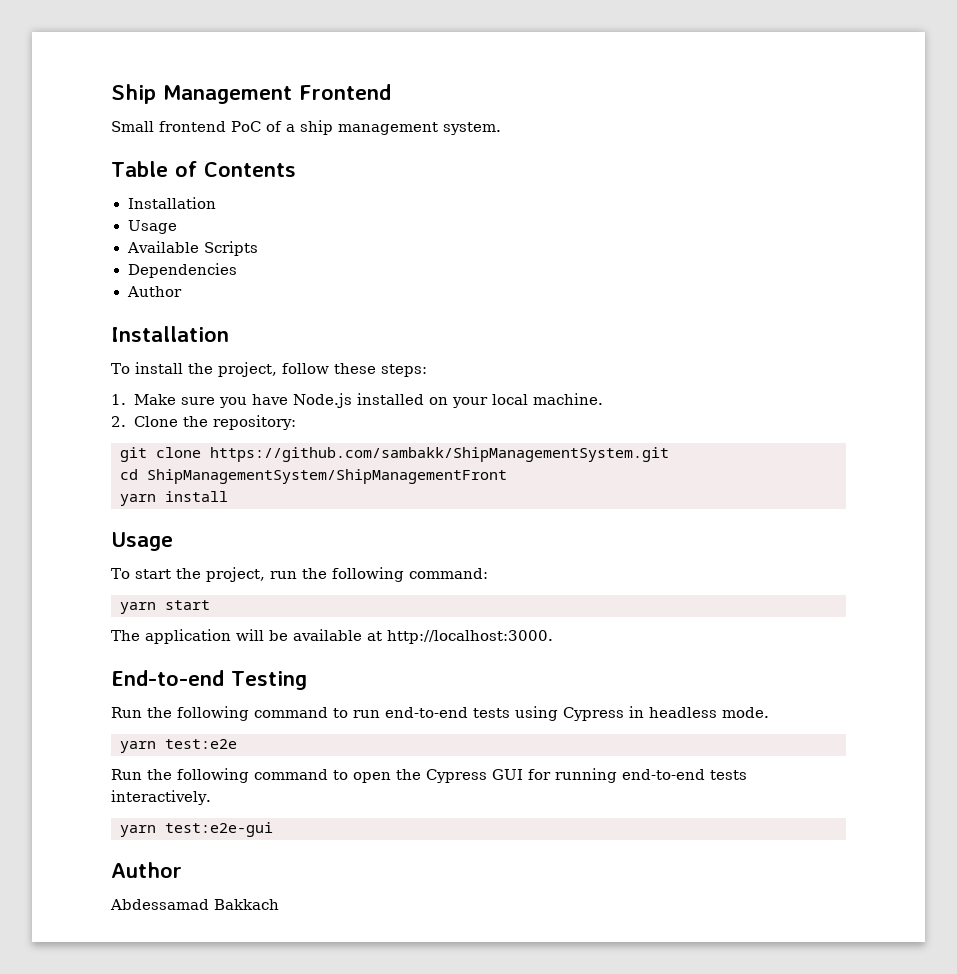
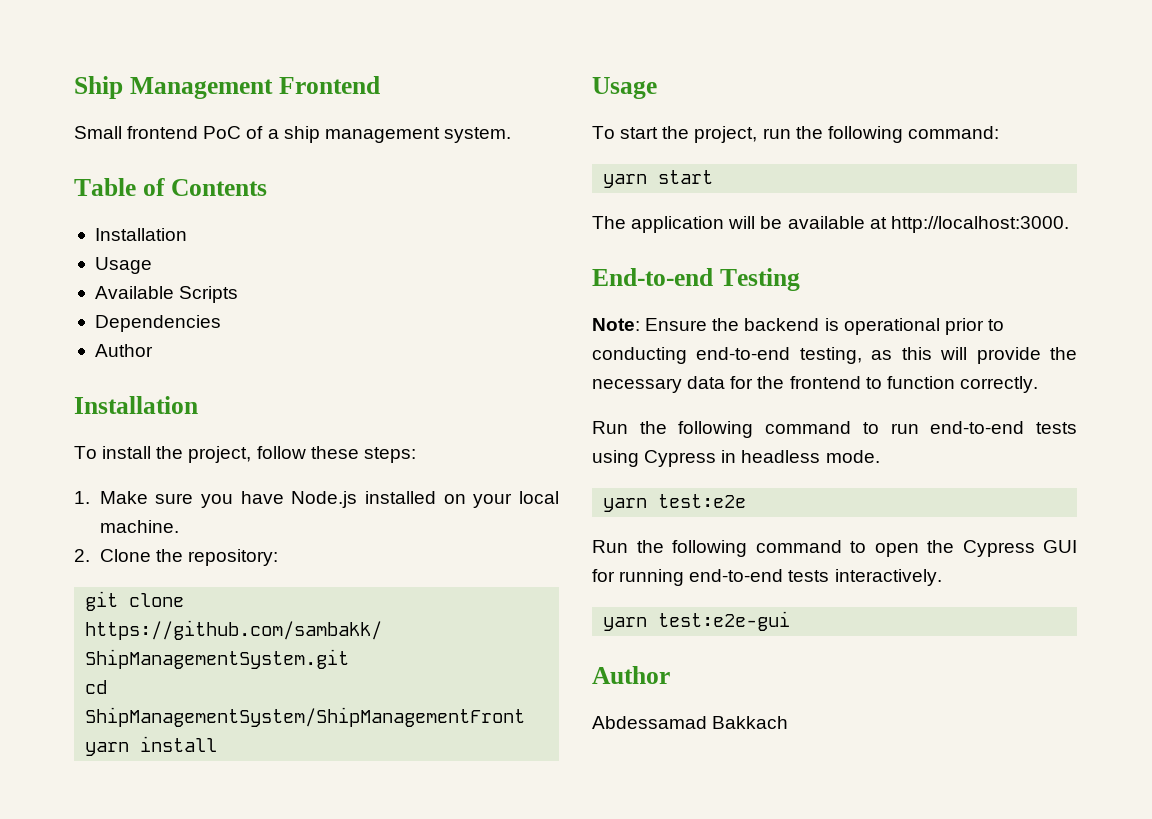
+ Note: Ensure the backend is operational prior to conducting end-to-end testing, as this will provide the necessary data for the frontend to function correctly.

